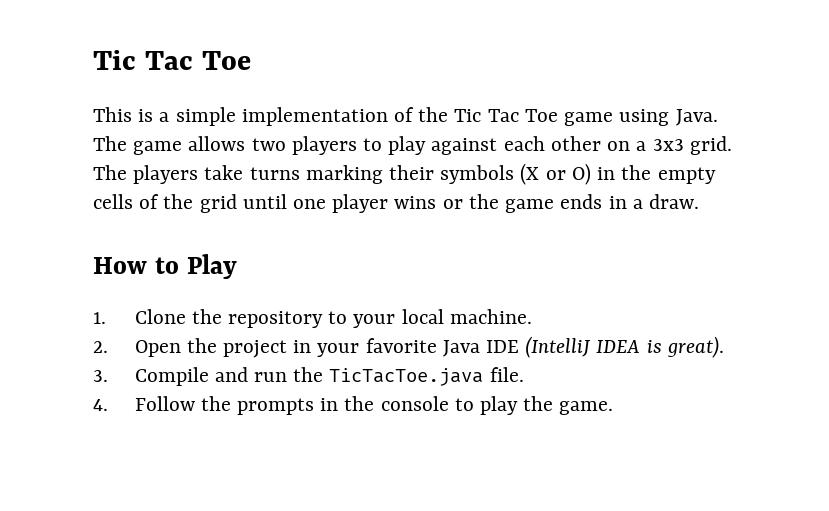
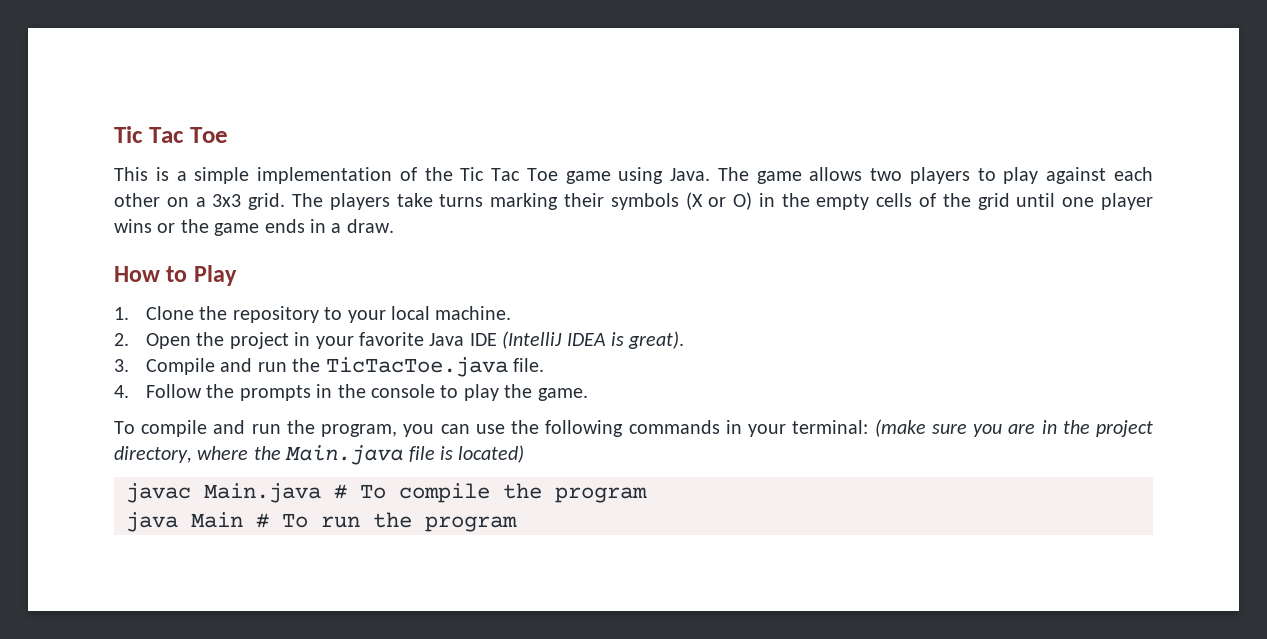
+ To compile and run the program, you can use the following commands in your terminal: (make sure you are in the project directory, where the Main.java file is located)
+ javac Main.java # To compile the program
+ java Main # To run the program

